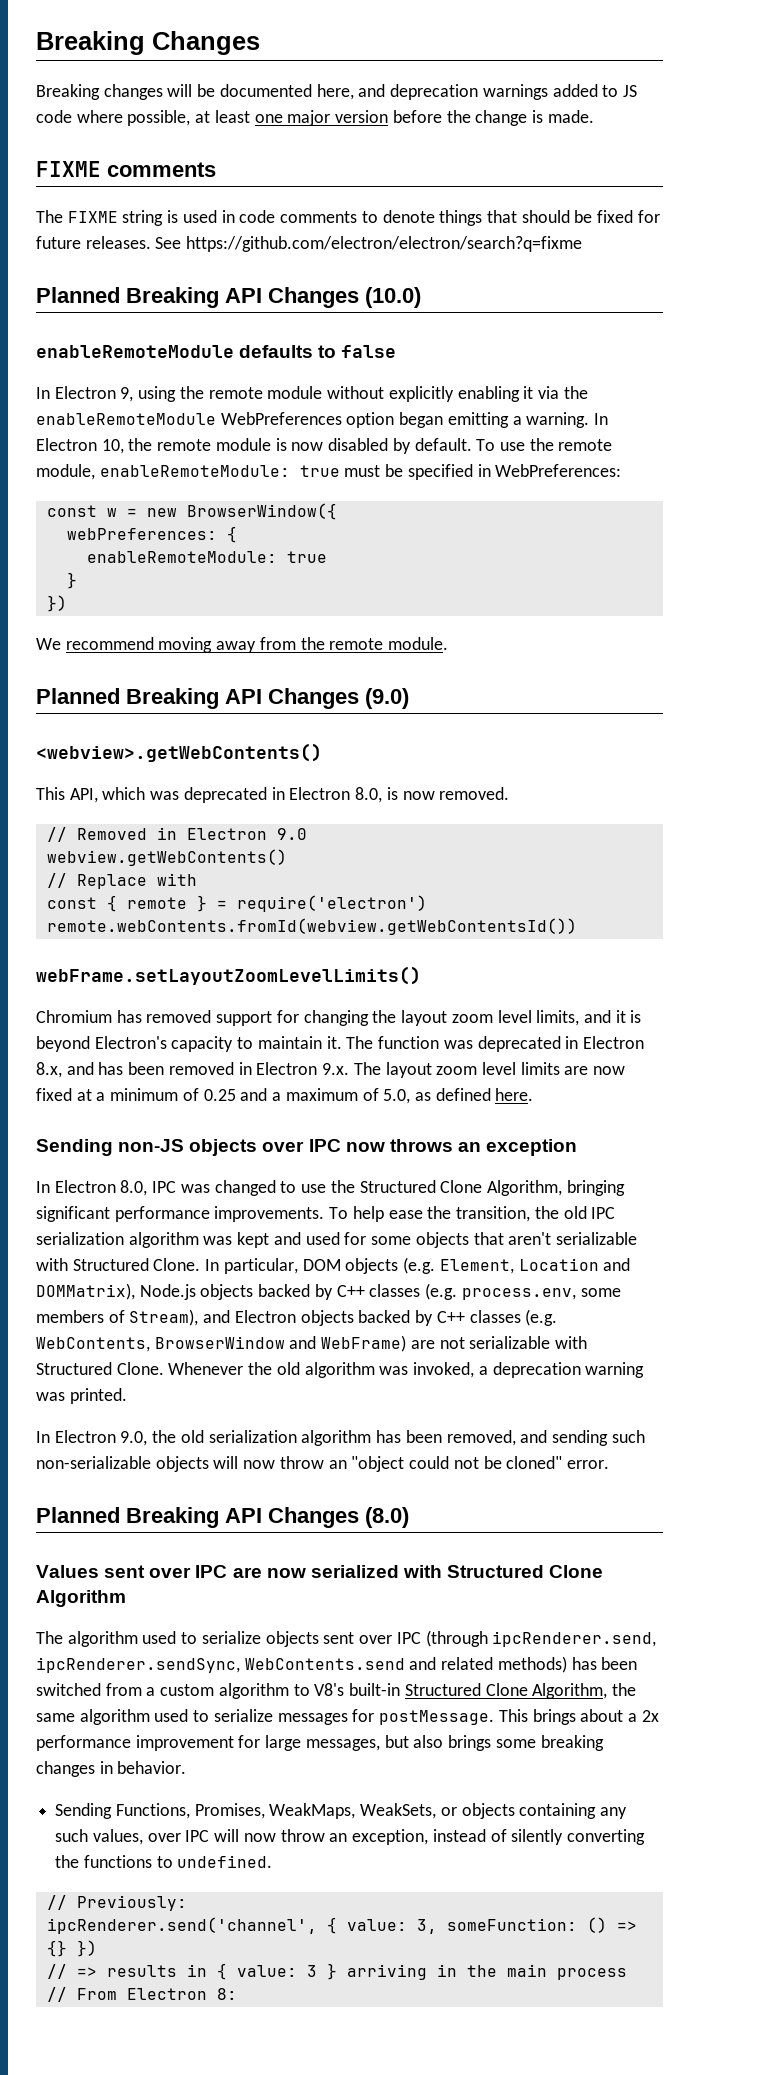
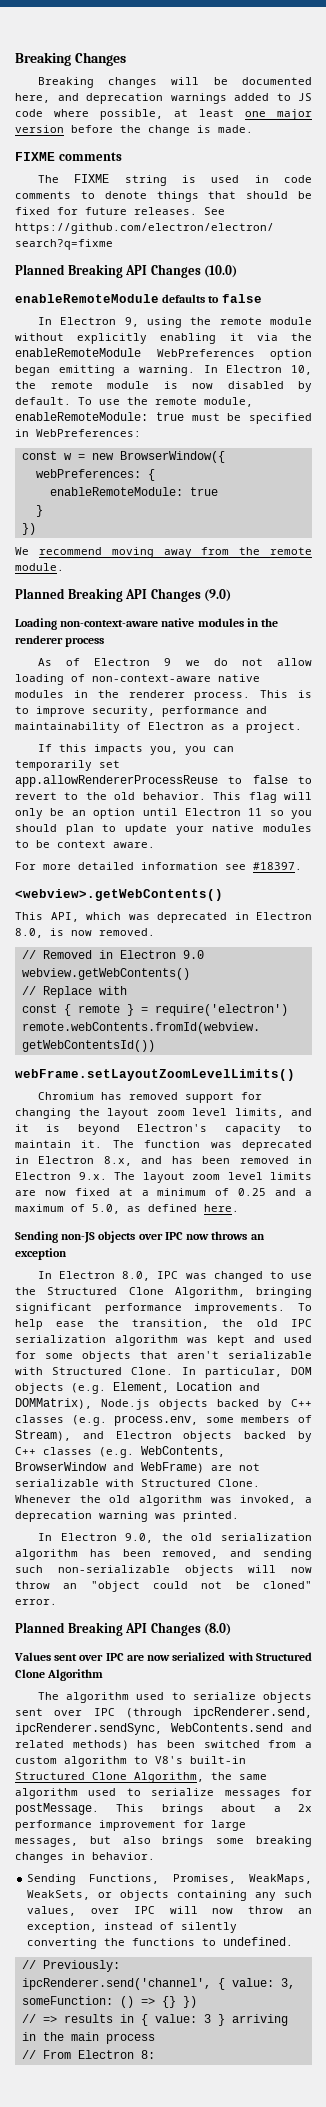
+ Loading non-context-aware native modules in the renderer process
+ As of Electron 9 we do not allow loading of non-context-aware native modules in the renderer process. This is to improve security, performance and maintainability of Electron as a project.
+ If this impacts you, you can temporarily set app.allowRendererProcessReuse to false to revert to the old behavior. This flag will only be an option until Electron 11 so you should plan to update your native modules to be context aware.
+ For more detailed information see #18397.

